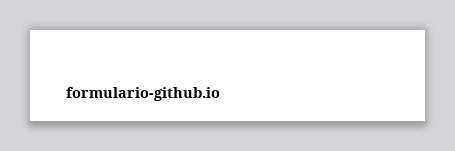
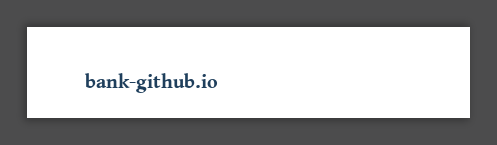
- formulario-github.io
+ bank-github.io

